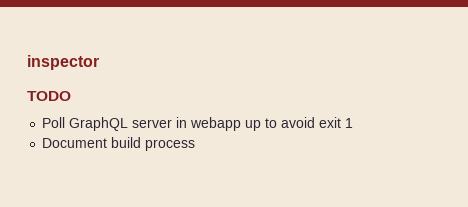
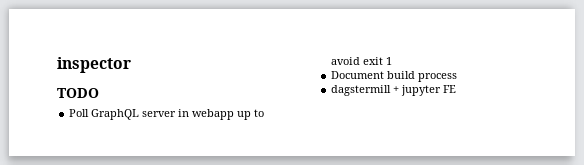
+ dagstermill + jupyter FE

